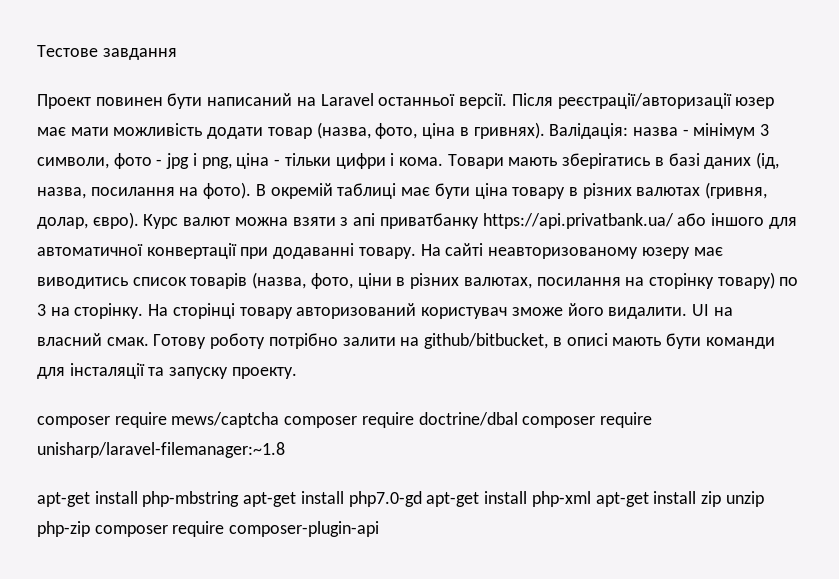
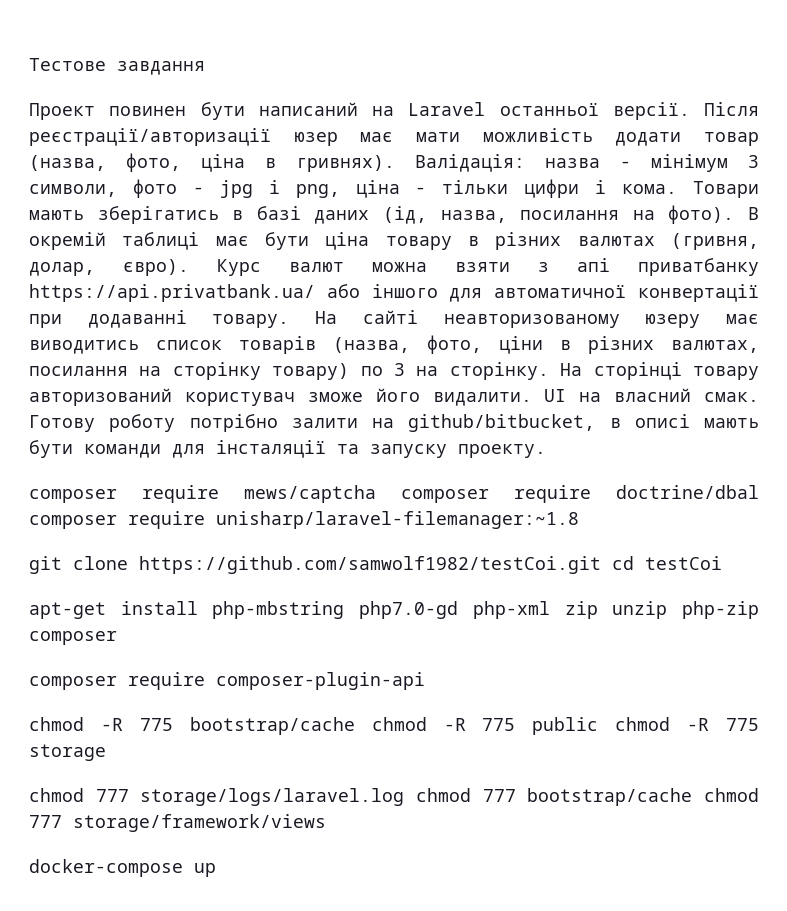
- apt-get install php-mbstring apt-get install php7.0-gd apt-get install php-xml apt-get install zip unzip php-zip composer require composer-plugin-api
+ git clone https://github.com/samwolf1982/testCoi.git cd testCoi
+ apt-get install php-mbstring php7.0-gd php-xml zip unzip php-zip composer
+ composer require composer-plugin-api
+ chmod -R 775 bootstrap/cache chmod -R 775 public chmod -R 775 storage
+ chmod 777 storage/logs/laravel.log chmod 777 bootstrap/cache chmod 777 storage/framework/views
+ docker-compose up

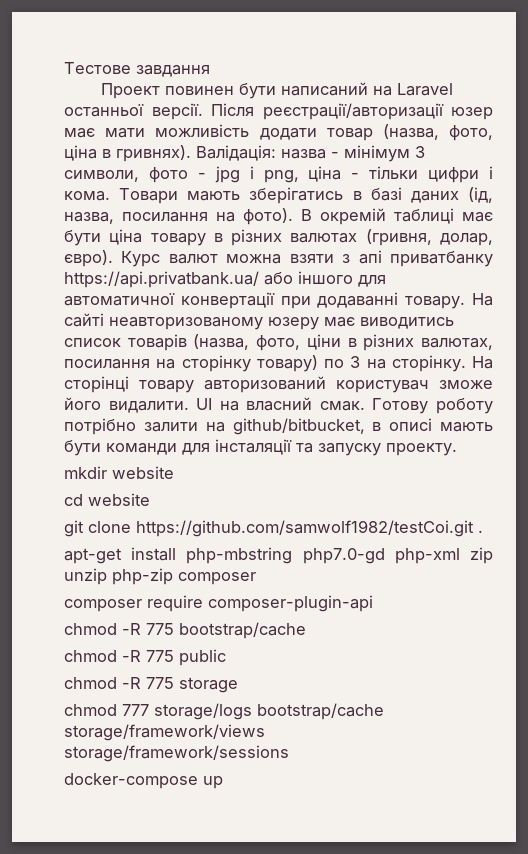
- composer require mews/captcha composer require doctrine/dbal composer require unisharp/laravel-filemanager:~1.8
+ mkdir website
+ cd website
- git clone https://github.com/samwolf1982/testCoi.git cd testCoi
+ git clone https://github.com/samwolf1982/testCoi.git .
- chmod -R 775 bootstrap/cache chmod -R 775 public chmod -R 775 storage
+ chmod -R 775 bootstrap/cache
+ chmod -R 775 public
+ chmod -R 775 storage
- chmod 777 storage/logs/laravel.log chmod 777 bootstrap/cache chmod 777 storage/framework/views
+ chmod 777 storage/logs bootstrap/cache storage/framework/views storage/framework/sessions

